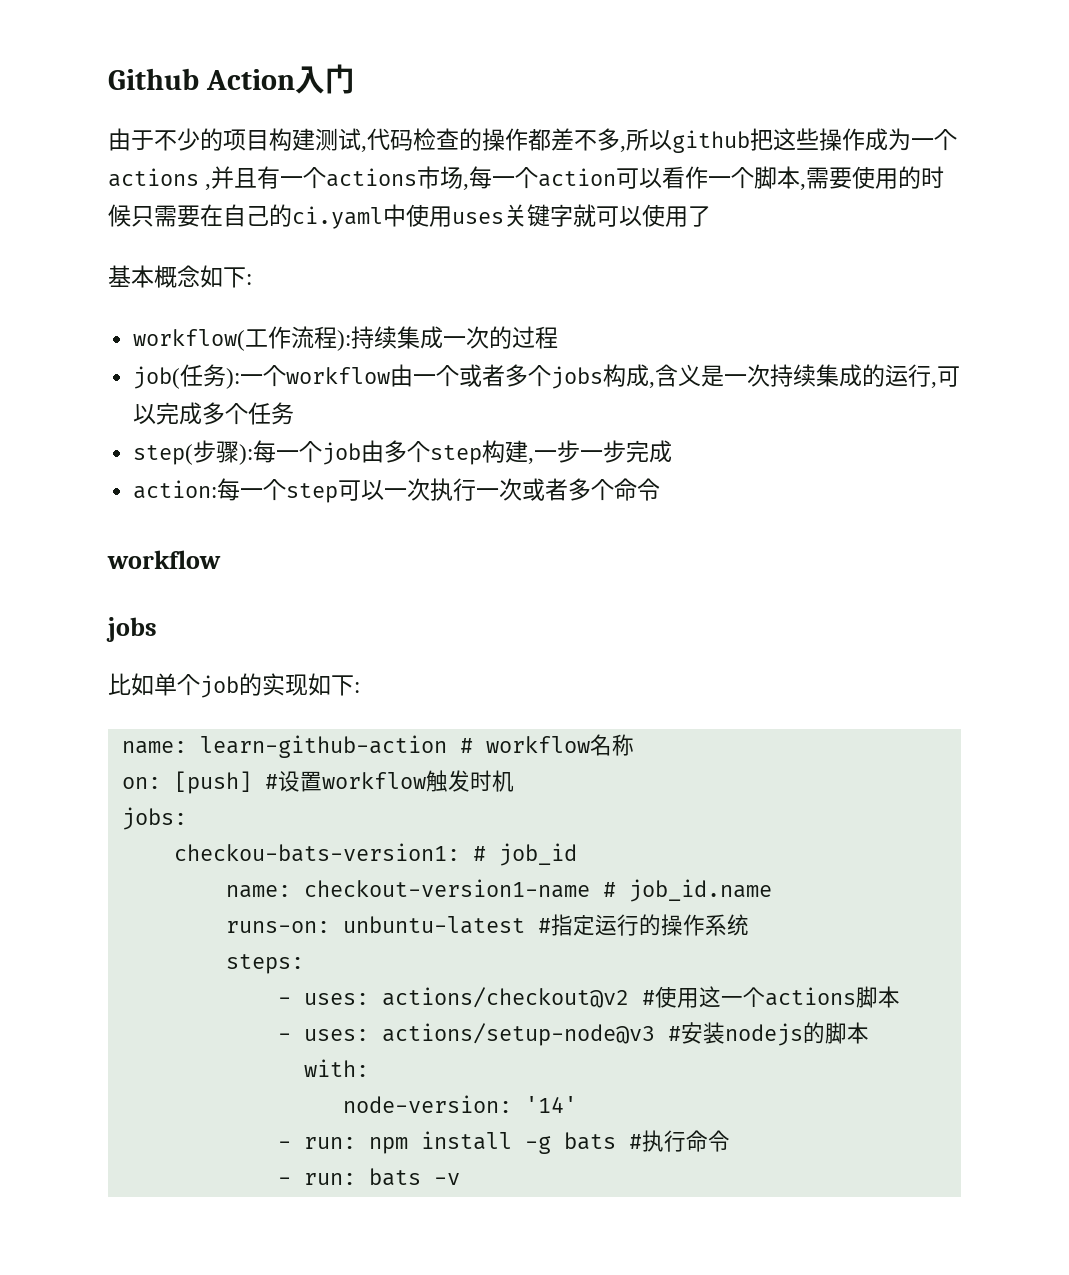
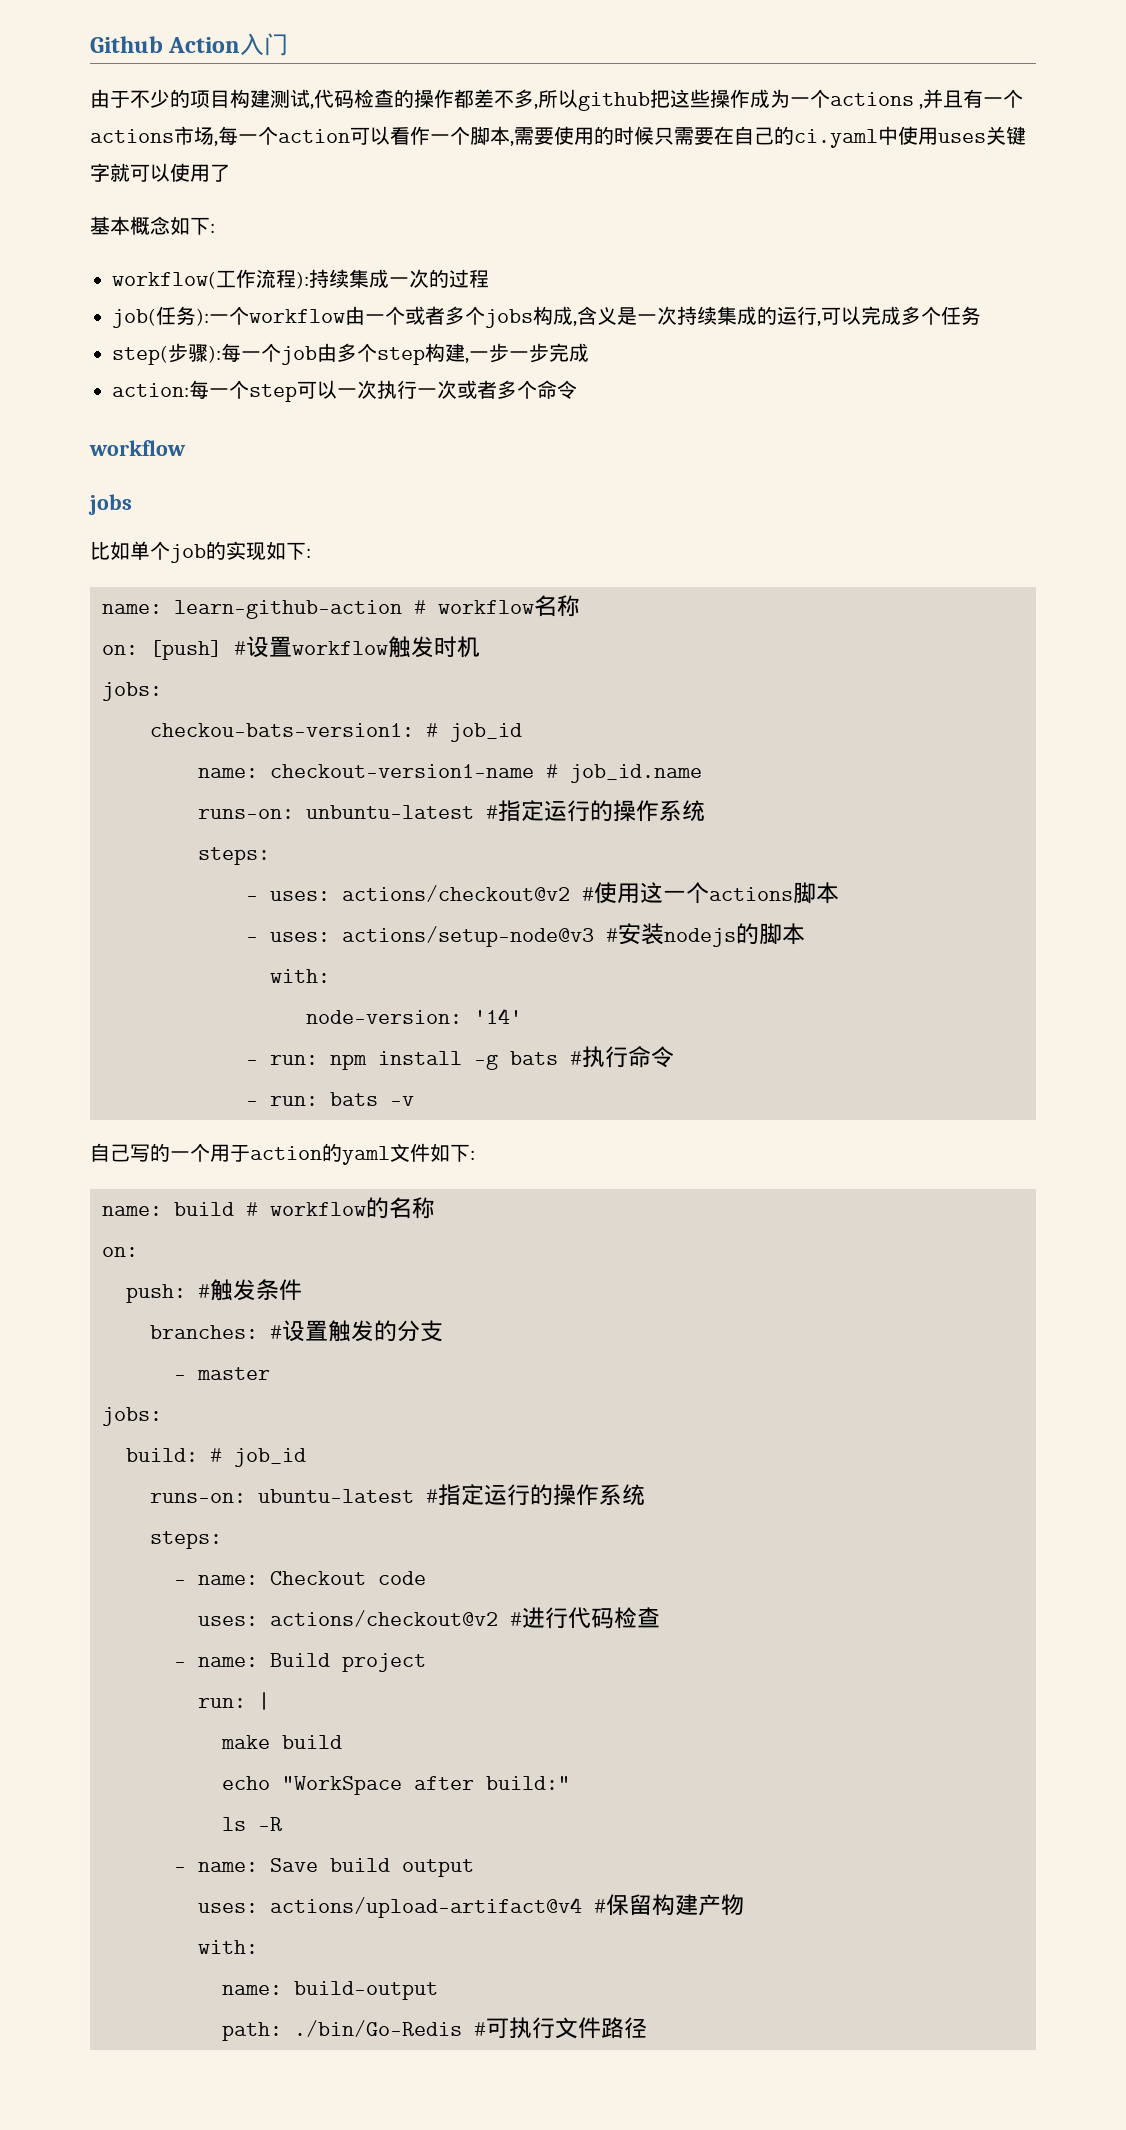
+ 自己写的一个用于action的yaml文件如下:
+ name: build # workflow的名称
+ on:
+ push: #触发条件
+ branches: #设置触发的分支
+ - master
+ jobs:
+ build: # job_id
+ runs-on: ubuntu-latest #指定运行的操作系统
+ steps:
+ - name: Checkout code
+ uses: actions/checkout@v2 #进行代码检查
+ - name: Build project
+ run: |
+ make build
+ echo "WorkSpace after build:"
+ ls -R
+ - name: Save build output
+ uses: actions/upload-artifact@v4 #保留构建产物
+ with:
+ name: build-output
+ path: ./bin/Go-Redis #可执行文件路径

